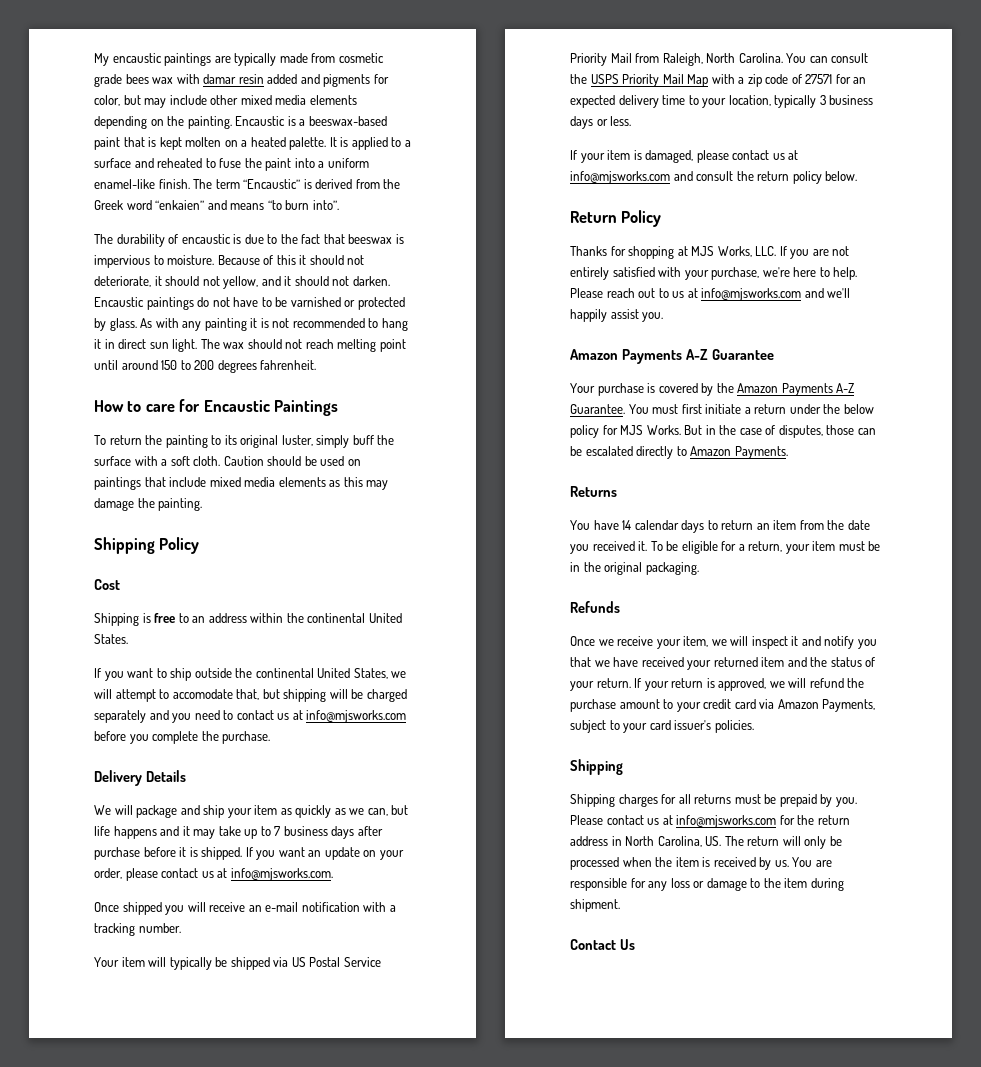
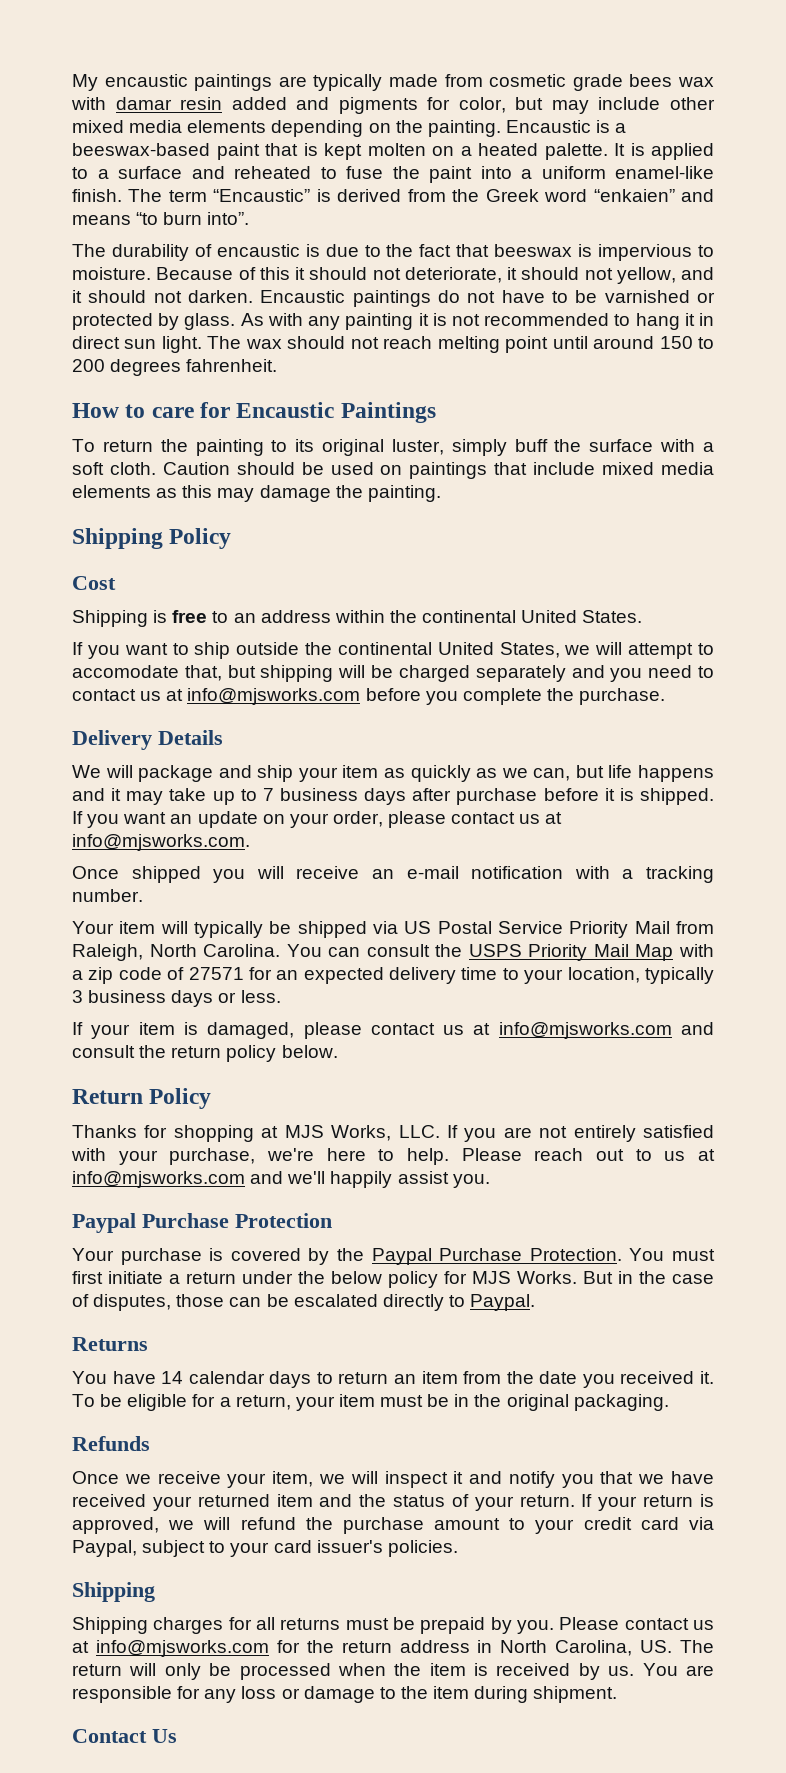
- Amazon Payments A-Z Guarantee
+ Paypal Purchase Protection
- Your purchase is covered by the Amazon Payments A-Z Guarantee.
+ Your purchase is covered by the Paypal Purchase Protection.
- But in the case of disputes, those can be escalated directly to Amazon Payments.
+ But in the case of disputes, those can be escalated directly to Paypal.
- If your return is approved, we will refund the purchase amount to your credit card via Amazon Payments, subject to your card issuer's policies.
+ If your return is approved, we will refund the purchase amount to your credit card via Paypal, subject to your card issuer's policies.

